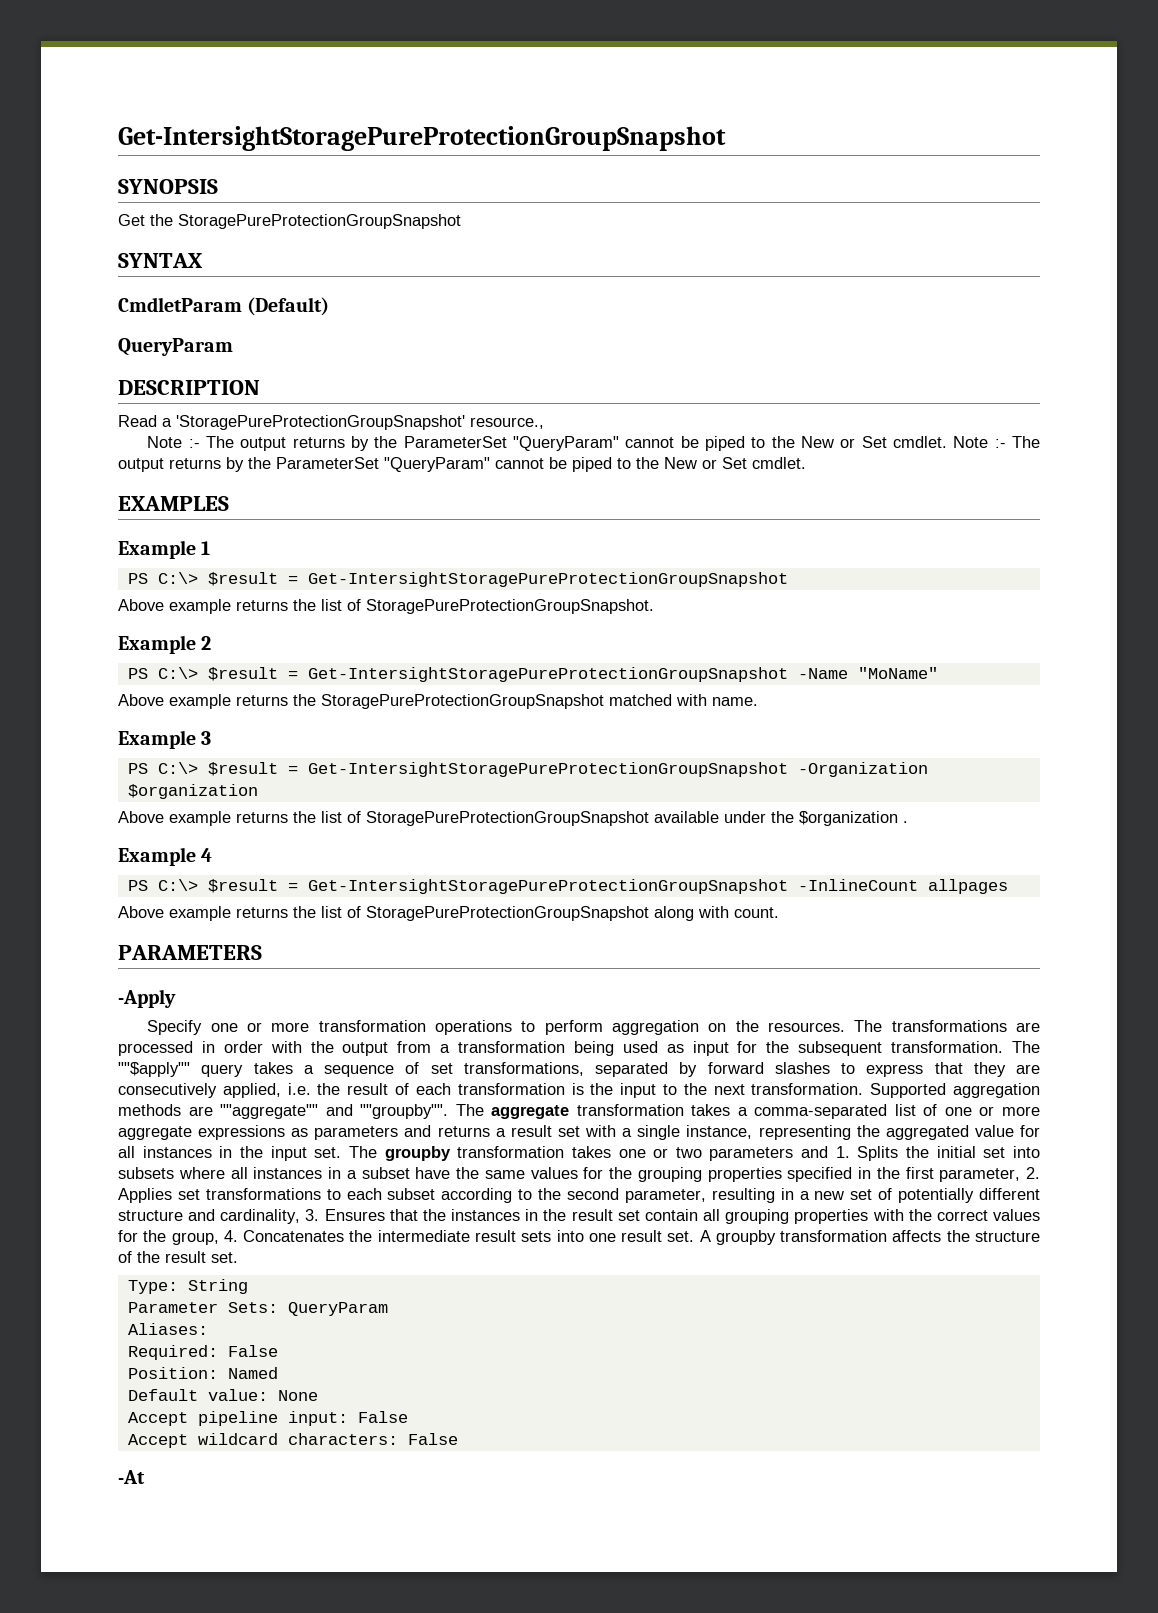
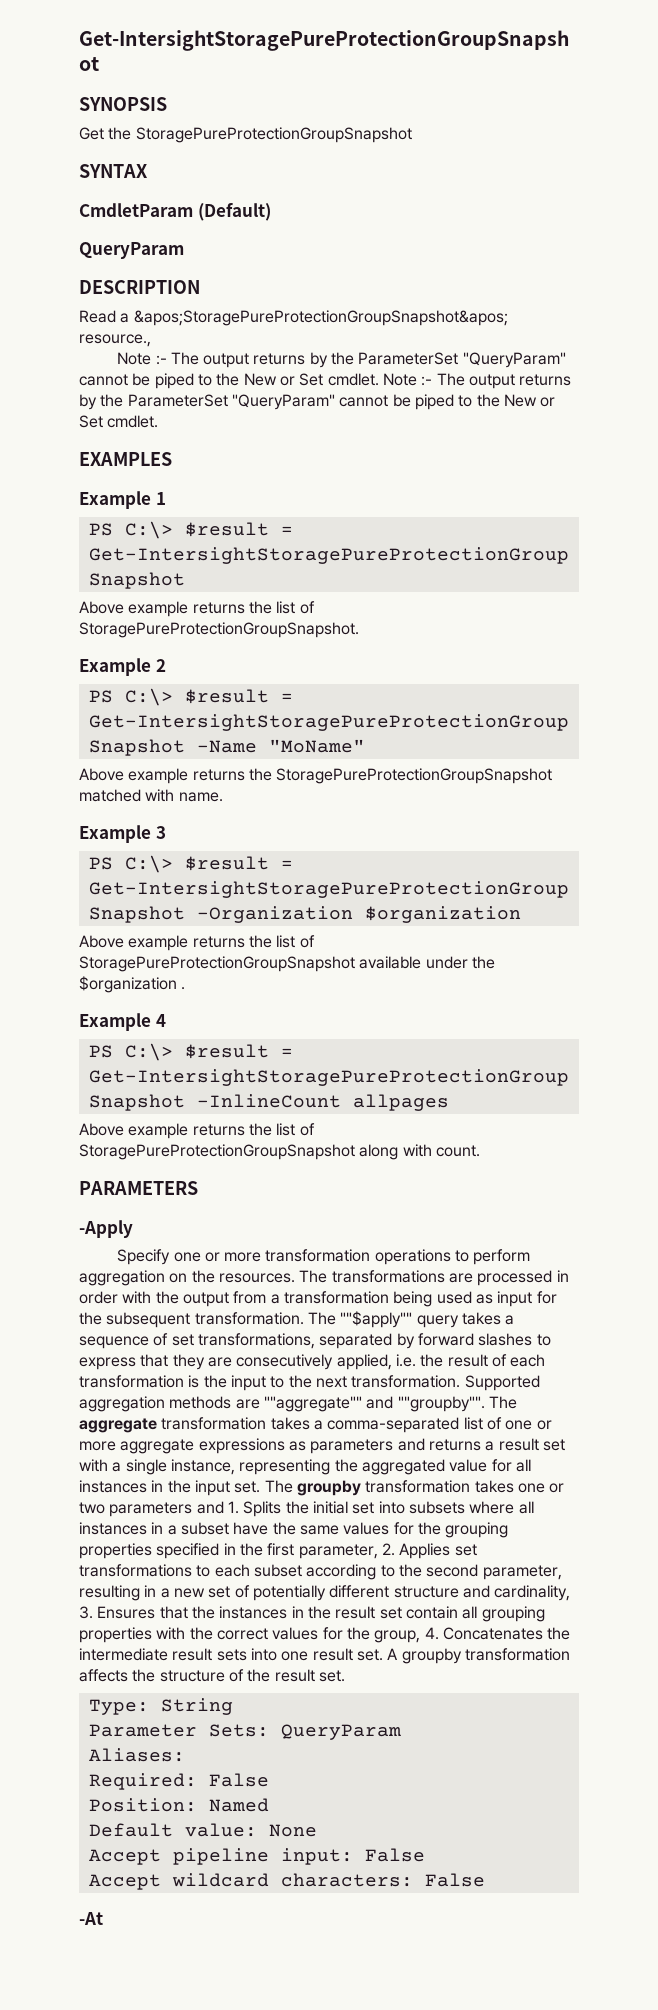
- Read a 'StoragePureProtectionGroupSnapshot' resource.,
+ Read a &apos;StoragePureProtectionGroupSnapshot&apos; resource.,

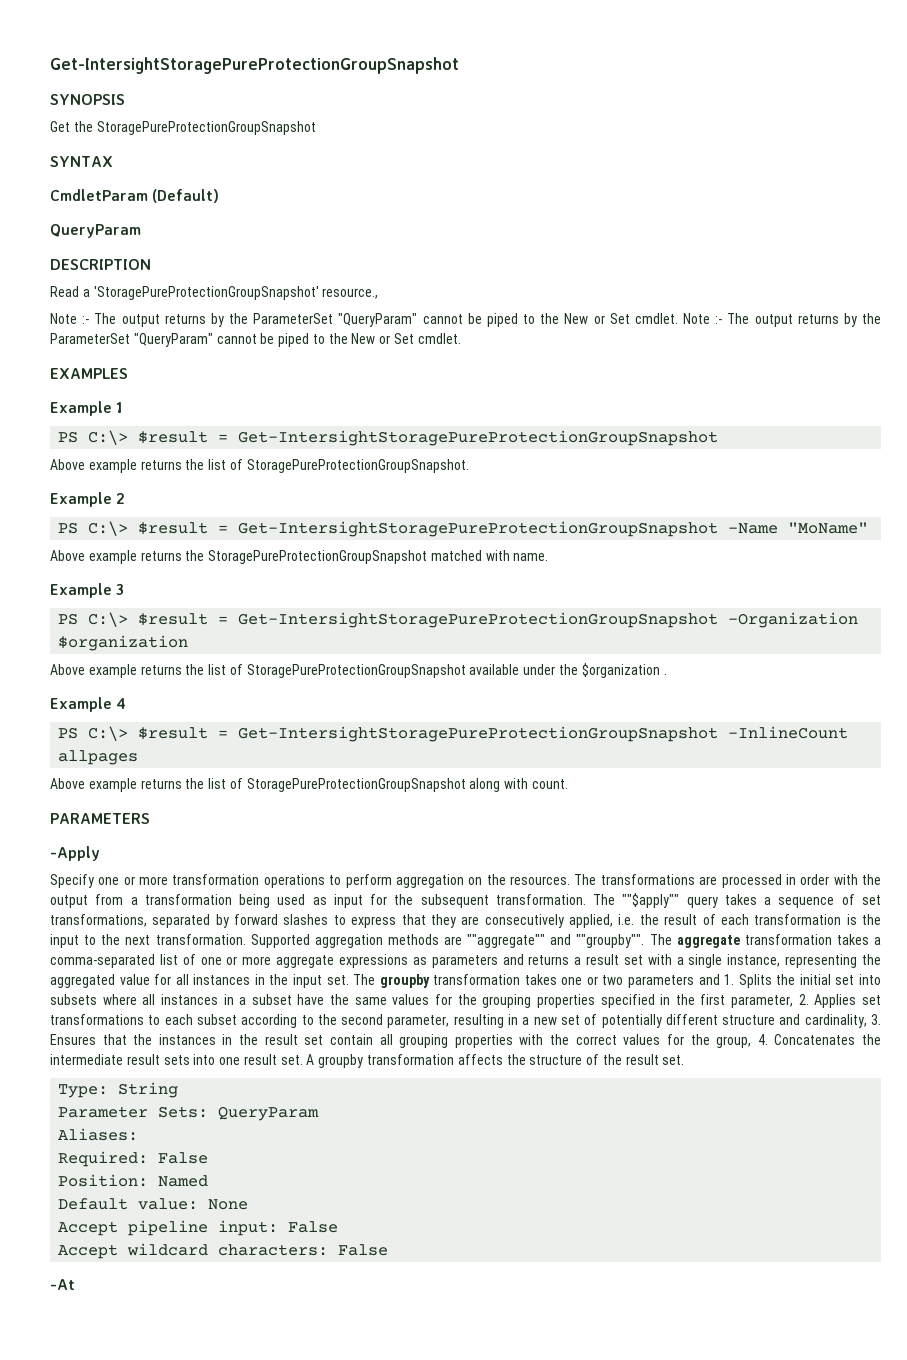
- Read a &apos;StoragePureProtectionGroupSnapshot&apos; resource.,
+ Read a 'StoragePureProtectionGroupSnapshot' resource.,

